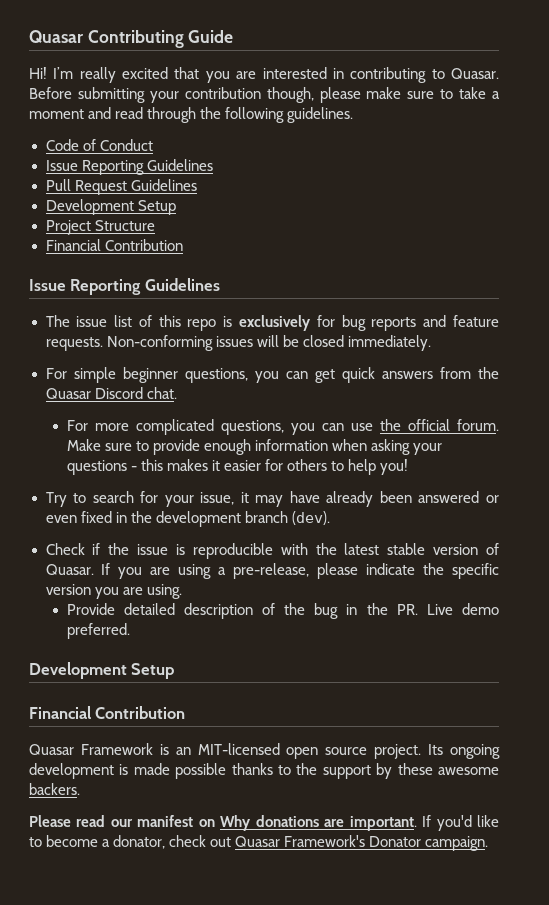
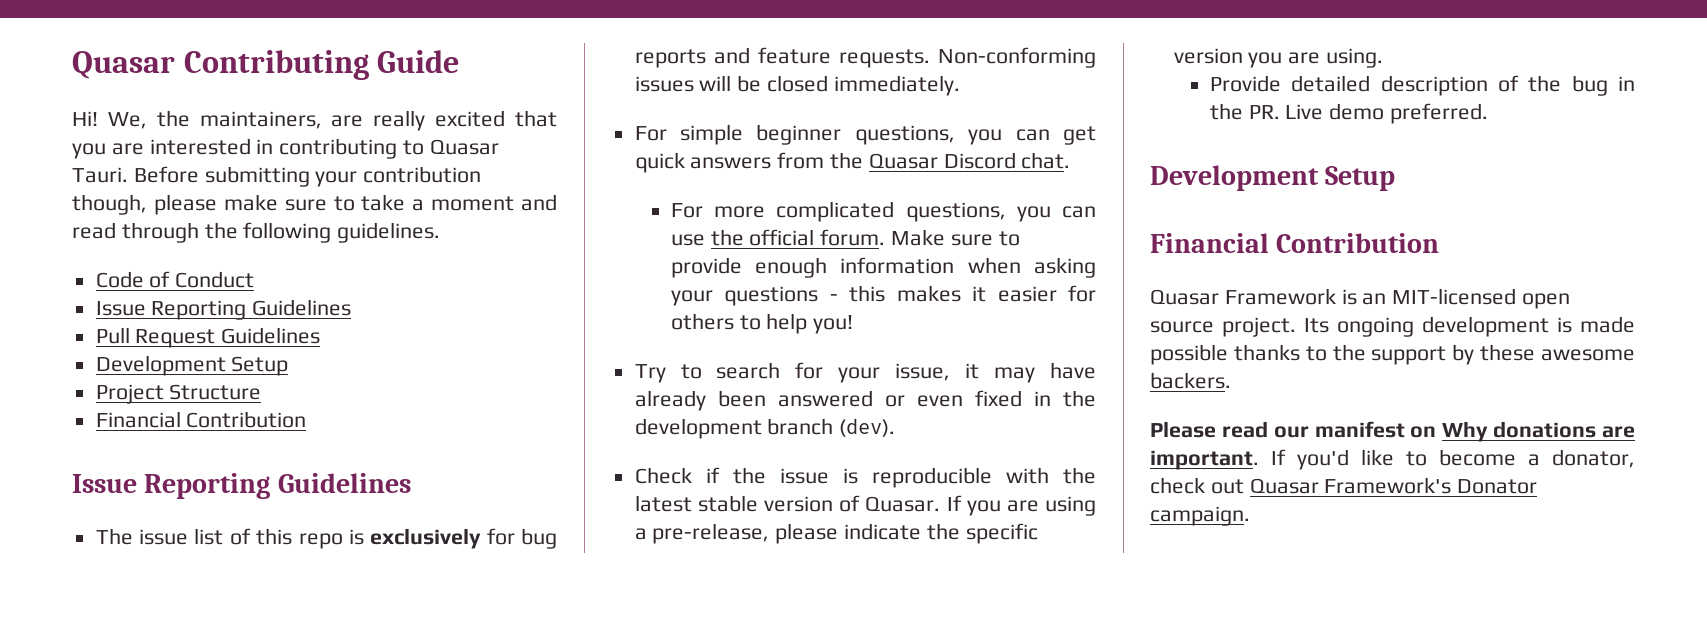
- I’m really excited that you are interested in contributing to Quasar.
+ We, the maintainers, are really excited that you are interested in contributing to Quasar Tauri.

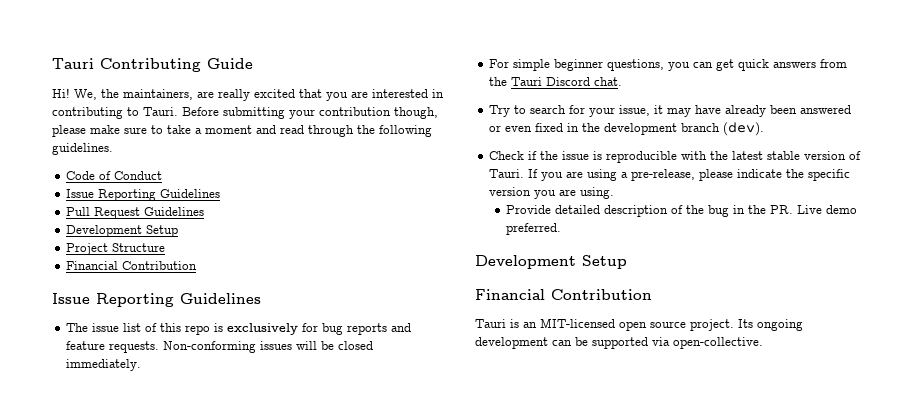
- Quasar Contributing Guide
+ Tauri Contributing Guide
- We, the maintainers, are really excited that you are interested in contributing to Quasar Tauri.
+ We, the maintainers, are really excited that you are interested in contributing to Tauri.
- For simple beginner questions, you can get quick answers from the Quasar Discord chat.
+ For simple beginner questions, you can get quick answers from the Tauri Discord chat.
- For more complicated questions, you can use the official forum. Make sure to provide enough information when asking your questions - this makes it easier for others to help you!
- Check if the issue is reproducible with the latest stable version of Quasar.
+ Check if the issue is reproducible with the latest stable version of Tauri.
- Quasar Framework is an MIT-licensed open source project.
+ Tauri is an MIT-licensed open source project.
- Its ongoing development is made possible thanks to the support by these awesome backers.
- Please read our manifest on Why donations are important. If you'd like to become a donator, check out Quasar Framework's Donator campaign.
+ Its ongoing development can be supported via open-collective.

